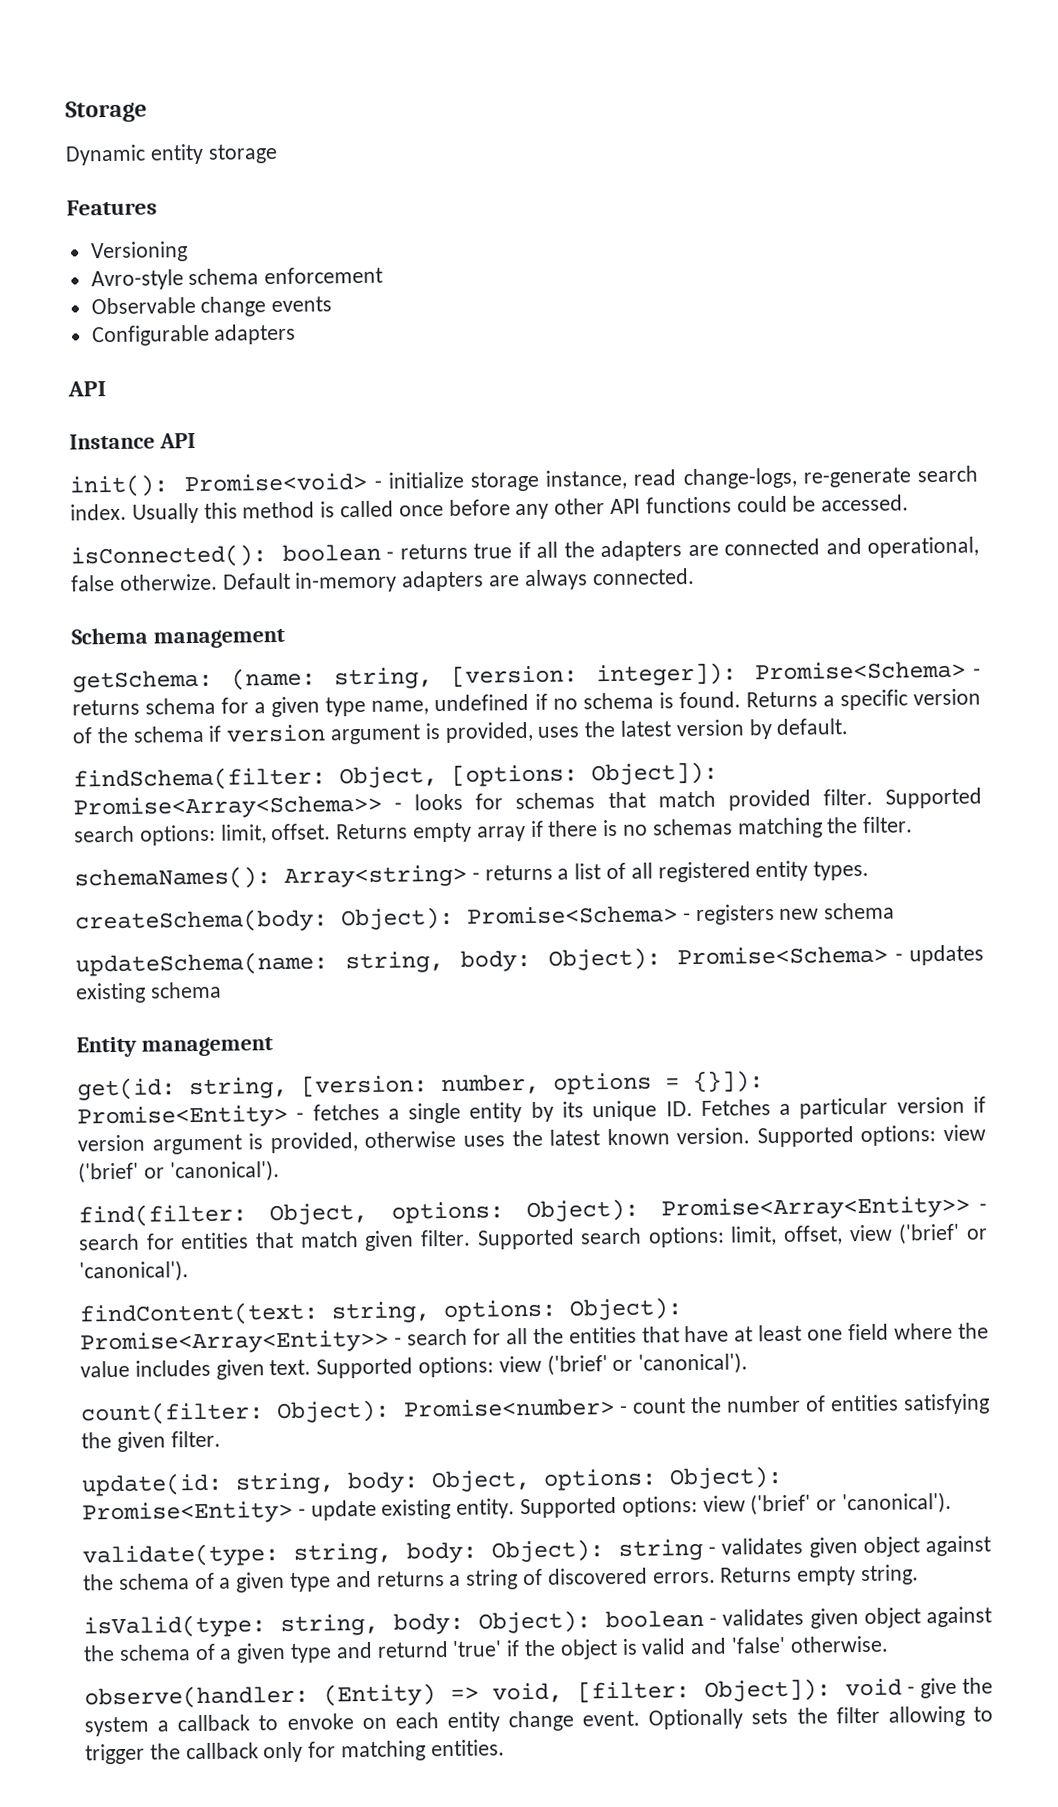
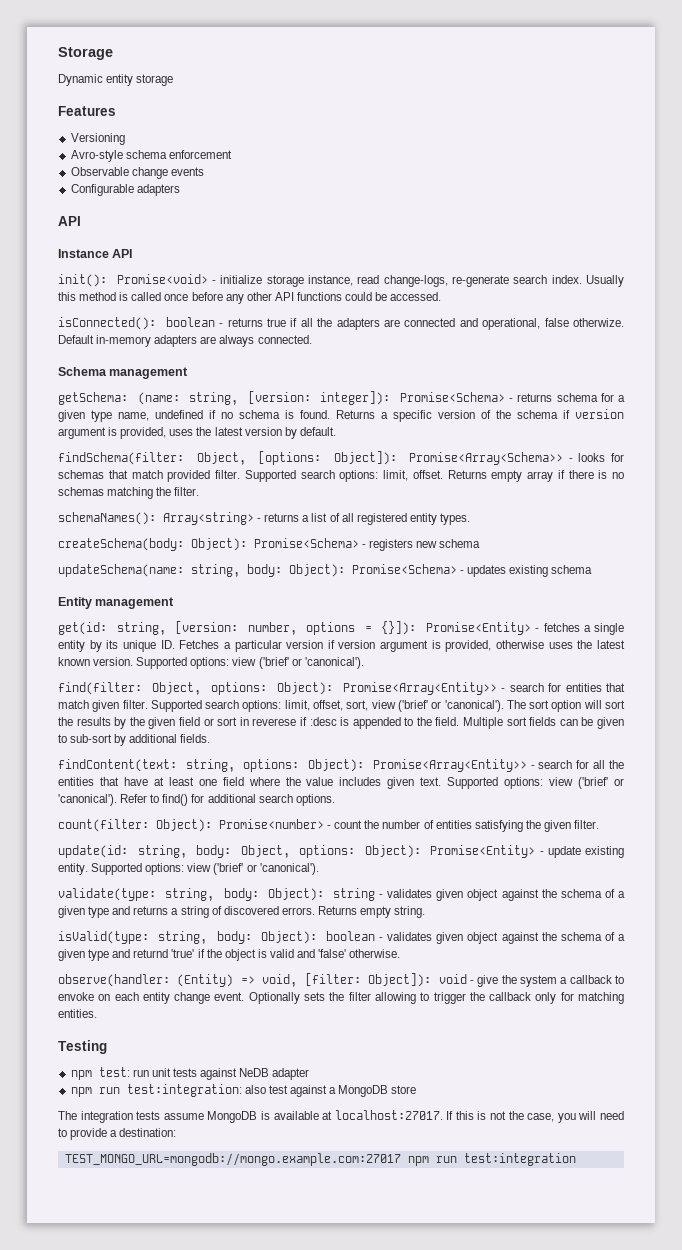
- Supported search options: limit, offset, view ('brief' or 'canonical').
+ Supported search options: limit, offset, sort, view ('brief' or 'canonical'). The sort option will sort the results by the given field or sort in reverese if :desc is appended to the field. Multiple sort fields can be given to sub-sort by additional fields.
+ Refer to find() for additional search options.
+ Testing
+ npm test: run unit tests against NeDB adapter
+ npm run test:integration: also test against a MongoDB store
+ The integration tests assume MongoDB is available at localhost:27017. If this is not the case, you will need to provide a destination:
+ TEST_MONGO_URL=mongodb://mongo.example.com:27017 npm run test:integration

